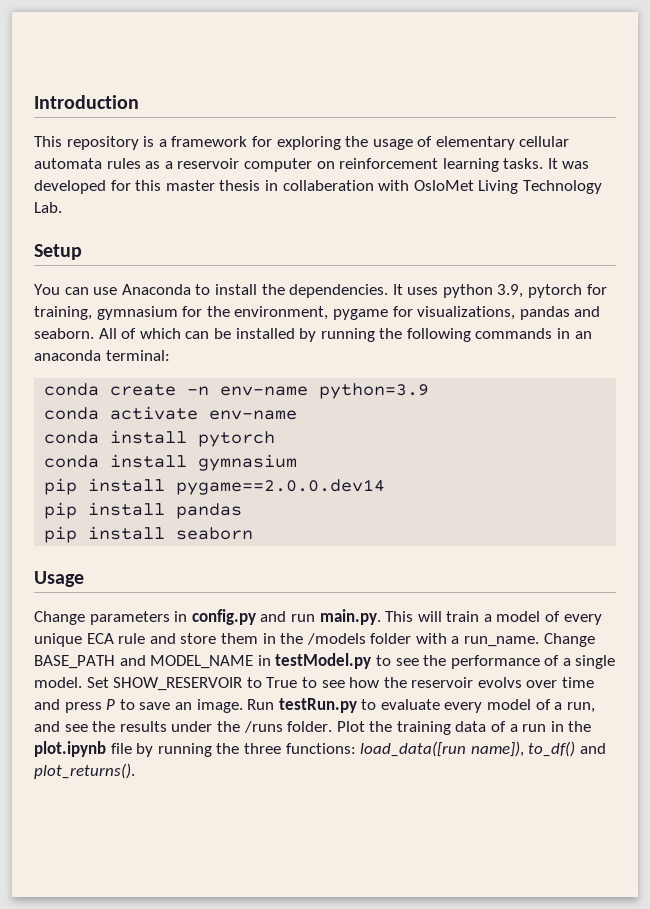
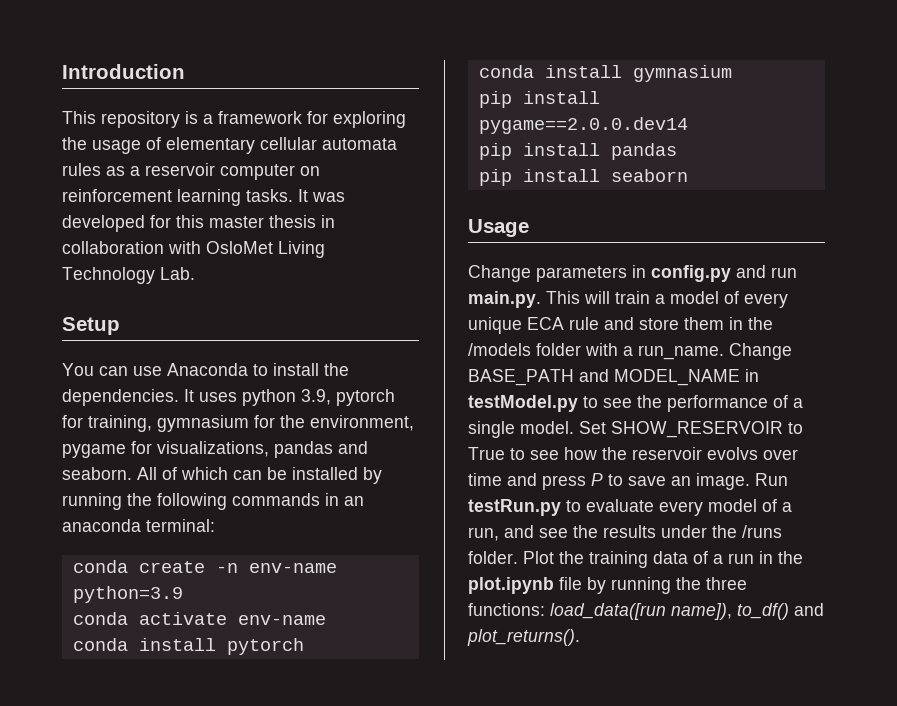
- It was developed for this master thesis in collaberation with OsloMet Living Technology Lab.
+ It was developed for this master thesis in collaboration with OsloMet Living Technology Lab.

